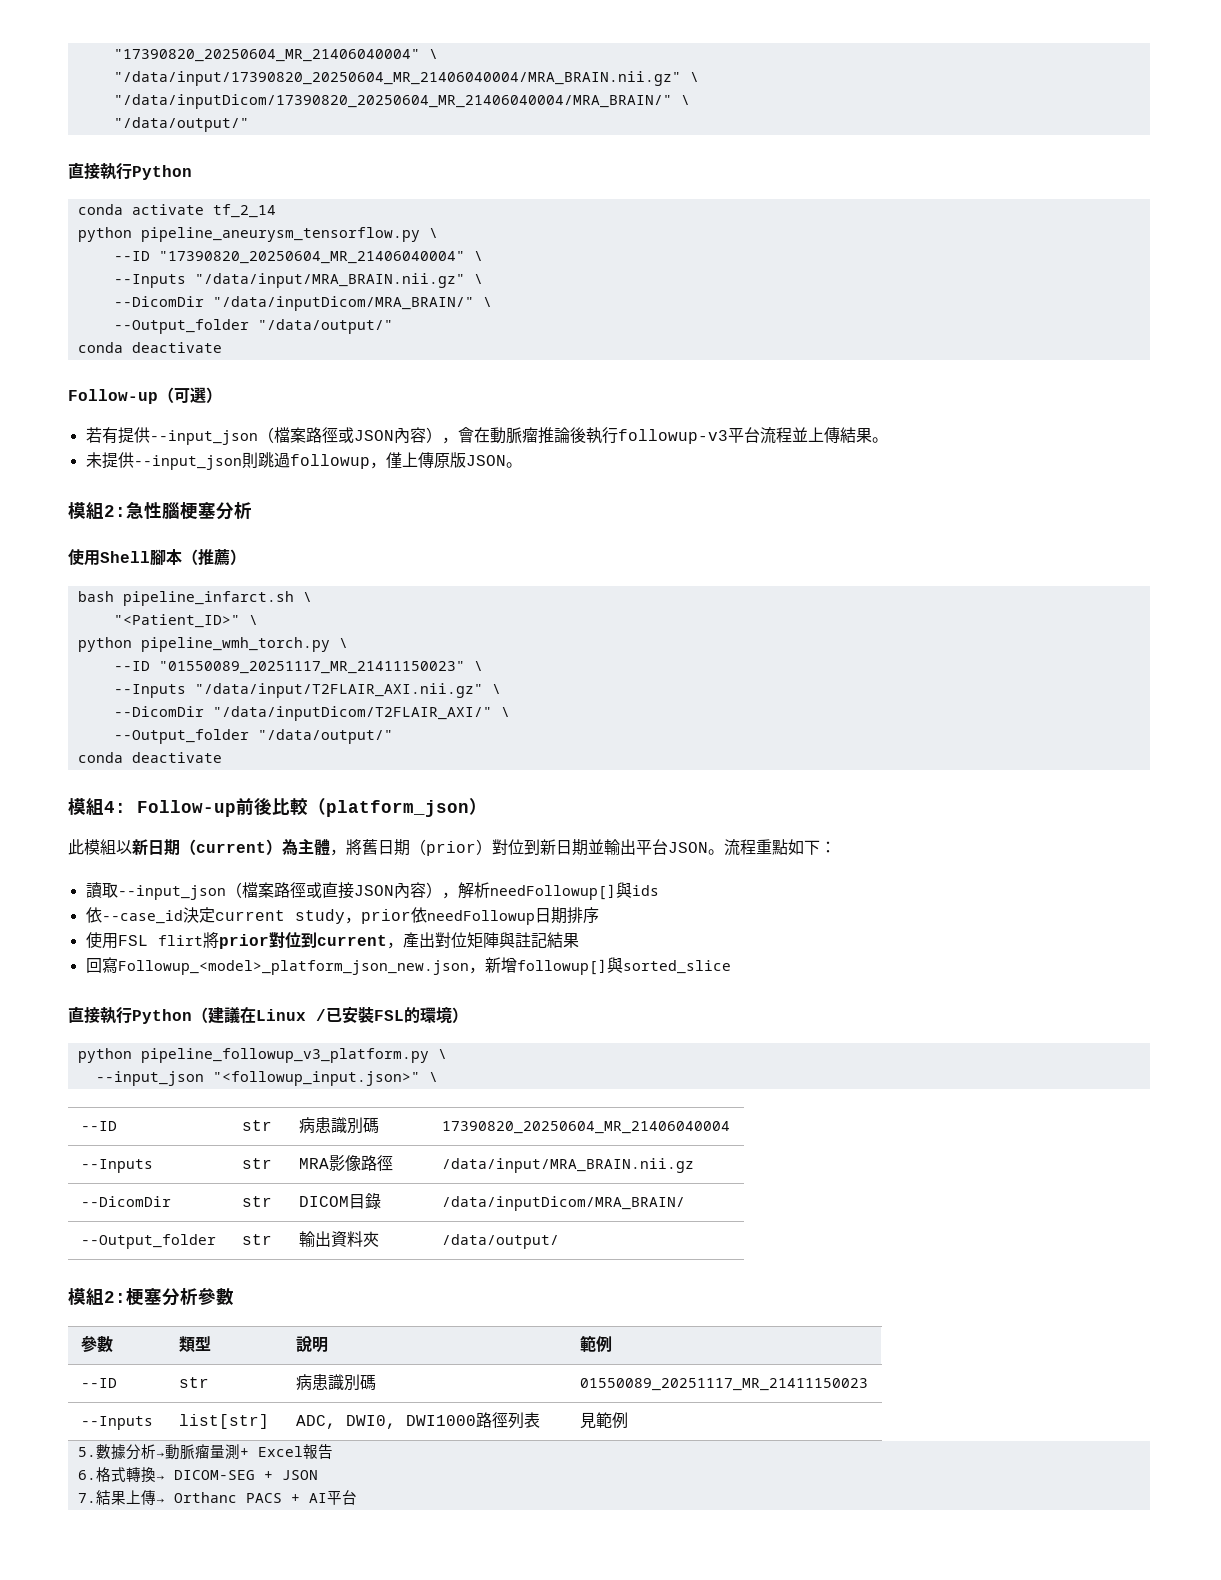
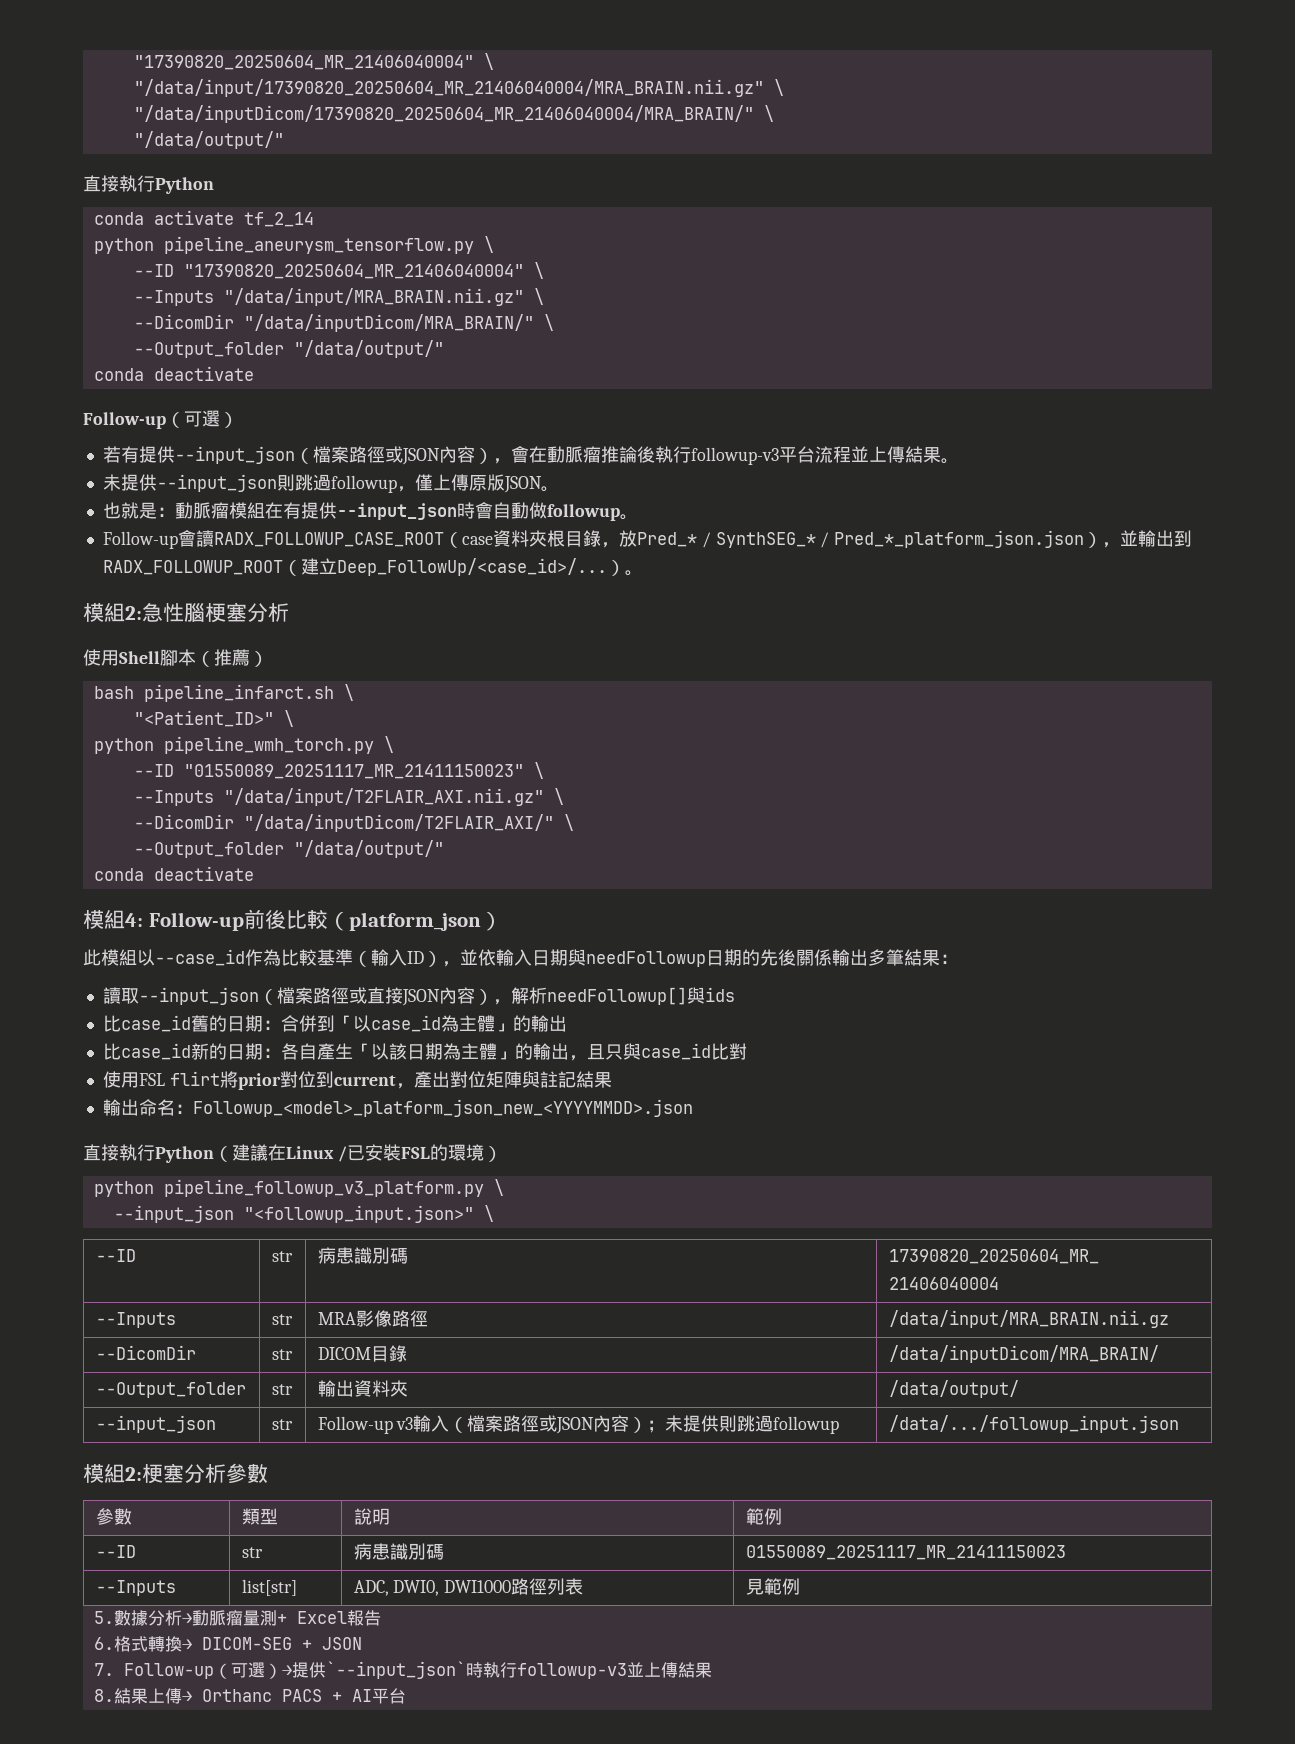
+ 也就是：動脈瘤模組在有提供--input_json時會自動做followup。
+ Follow-up會讀RADX_FOLLOWUP_CASE_ROOT（case資料夾根目錄，放Pred_* / SynthSEG_* / Pred_*_platform_json.json），並輸出到RADX_FOLLOWUP_ROOT（建立Deep_FollowUp/<case_id>/...）。
- 此模組以新日期（current）為主體，將舊日期（prior）對位到新日期並輸出平台JSON。流程重點如下：
+ 此模組以--case_id作為比較基準（輸入ID），並依輸入日期與needFollowup日期的先後關係輸出多筆結果：
- 依--case_id決定current study，prior依needFollowup日期排序
+ 比case_id舊的日期：合併到「以case_id為主體」的輸出
+ 比case_id新的日期：各自產生「以該日期為主體」的輸出，且只與case_id比對
- 回寫Followup_<model>_platform_json_new.json，新增followup[]與sorted_slice
+ 輸出命名：Followup_<model>_platform_json_new_<YYYYMMDD>.json
+ --input_json | str | Follow-up v3輸入（檔案路徑或JSON內容）；未提供則跳過followup | /data/.../followup_input.json
- 7.結果上傳→ Orthanc PACS + AI平台
+ 7. Follow-up（可選）→提供`--input_json`時執行followup-v3並上傳結果
+ 8.結果上傳→ Orthanc PACS + AI平台

